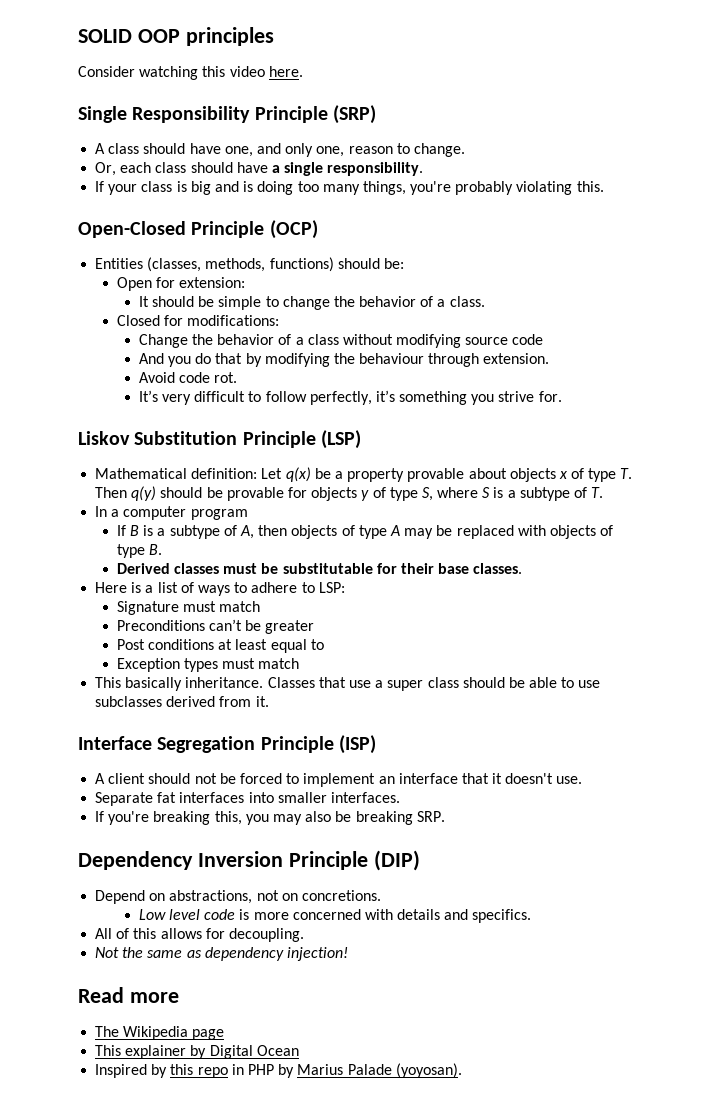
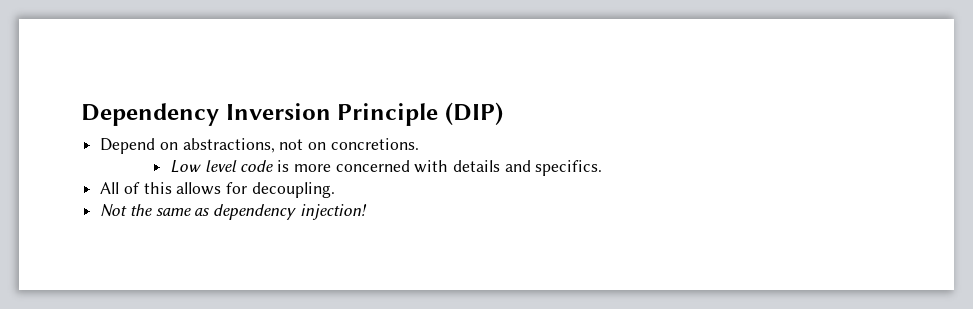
- SOLID OOP principles
- Consider watching this video here.
- Single Responsibility Principle (SRP)
- A class should have one, and only one, reason to change.
- Or, each class should have a single responsibility.
- If your class is big and is doing too many things, you're probably violating this.
- Open-Closed Principle (OCP)
- Entities (classes, methods, functions) should be:
- Open for extension:
- It should be simple to change the behavior of a class.
- Closed for modifications:
- Change the behavior of a class without modifying source code
- And you do that by modifying the behaviour through extension.
- Avoid code rot.
- It’s very difficult to follow perfectly, it’s something you strive for.
- Liskov Substitution Principle (LSP)
- Mathematical definition: Let q(x) be a property provable about objects x of type T. Then q(y) should be provable for objects y of type S, where S is a subtype of T.
- In a computer program
- If B is a subtype of A, then objects of type A may be replaced with objects of type B.
- Derived classes must be substitutable for their base classes.
- Here is a list of ways to adhere to LSP:
- Signature must match
- Preconditions can’t be greater
- Post conditions at least equal to
- Exception types must match
- This basically inheritance. Classes that use a super class should be able to use subclasses derived from it.
- Interface Segregation Principle (ISP)
- A client should not be forced to implement an interface that it doesn't use.
- Separate fat interfaces into smaller interfaces.
- If you're breaking this, you may also be breaking SRP.
- Read more
- The Wikipedia page
- This explainer by Digital Ocean
- Inspired by this repo in PHP by Marius Palade (yoyosan).

